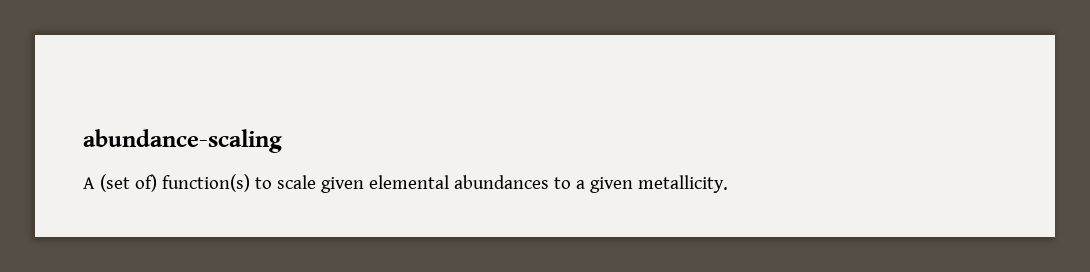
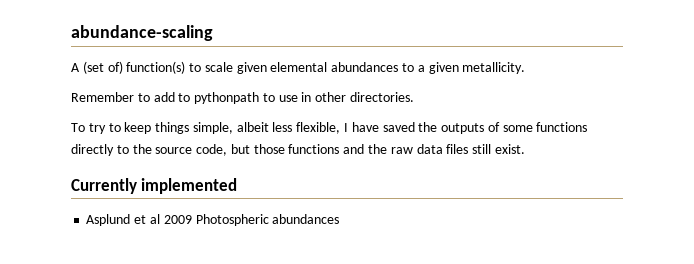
+ Remember to add to pythonpath to use in other directories.
+ To try to keep things simple, albeit less flexible, I have saved the outputs of some functions directly to the source code, but those functions and the raw data files still exist.
+ Currently implemented
+ Asplund et al 2009 Photospheric abundances

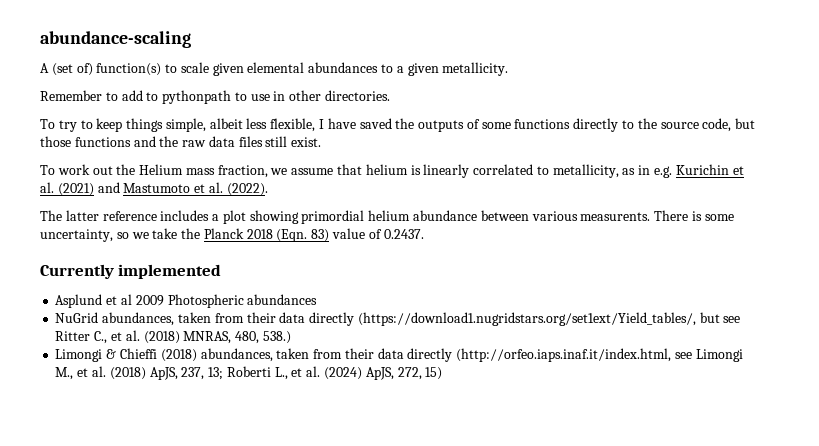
+ To work out the Helium mass fraction, we assume that helium is linearly correlated to metallicity, as in e.g. Kurichin et al. (2021) and Mastumoto et al. (2022).
+ The latter reference includes a plot showing primordial helium abundance between various measurents. There is some uncertainty, so we take the Planck 2018 (Eqn. 83) value of 0.2437.
+ NuGrid abundances, taken from their data directly (https://download1.nugridstars.org/set1ext/Yield_tables/, but see Ritter C., et al. (2018) MNRAS, 480, 538.)
+ Limongi & Chieffi (2018) abundances, taken from their data directly (http://orfeo.iaps.inaf.it/index.html, see Limongi M., et al. (2018) ApJS, 237, 13; Roberti L., et al. (2024) ApJS, 272, 15)

